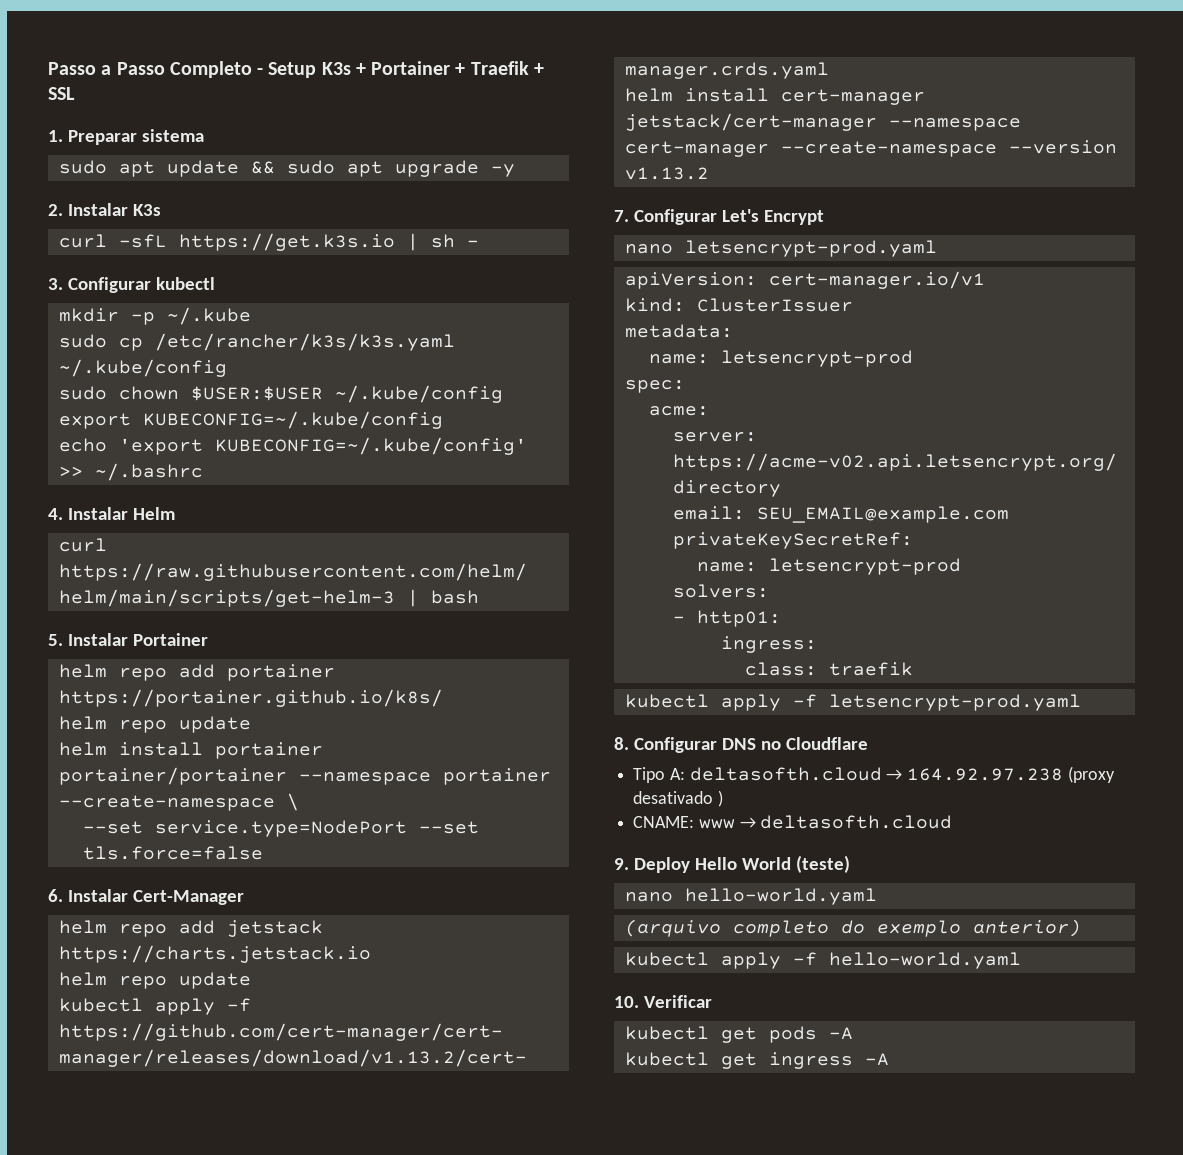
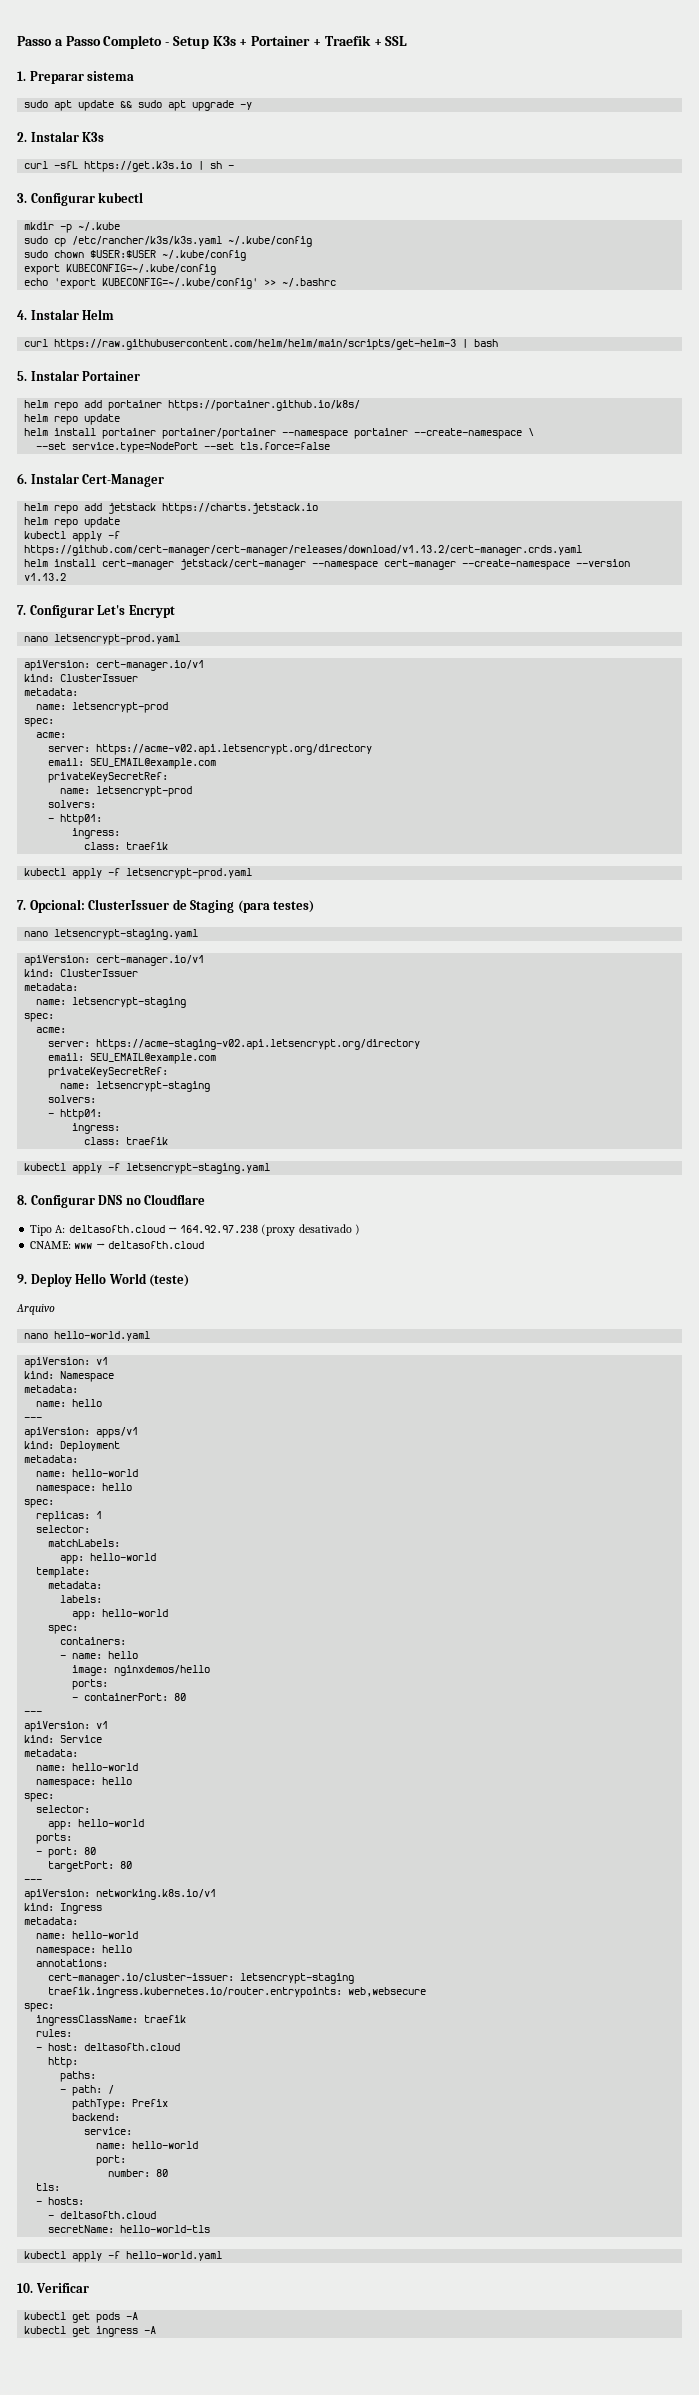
+ 7. Opcional: ClusterIssuer de Staging (para testes)
+ nano letsencrypt-staging.yaml
+ apiVersion: cert-manager.io/v1
+ kind: ClusterIssuer
+ metadata:
+ name: letsencrypt-staging
+ spec:
+ acme:
+ server: https://acme-staging-v02.api.letsencrypt.org/directory
+ email: SEU_EMAIL@example.com
+ privateKeySecretRef:
+ name: letsencrypt-staging
+ solvers:
+ - http01:
+ ingress:
+ class: traefik
+ kubectl apply -f letsencrypt-staging.yaml
+ Arquivo
  nano hello-world.yaml
- (arquivo completo do exemplo anterior)
+ apiVersion: v1
+ kind: Namespace
+ metadata:
+ name: hello
+ ---
+ apiVersion: apps/v1
+ kind: Deployment
+ metadata:
+ name: hello-world
+ namespace: hello
+ spec:
+ replicas: 1
+ selector:
+ matchLabels:
+ app: hello-world
+ template:
+ metadata:
+ labels:
+ app: hello-world
+ spec:
+ containers:
+ - name: hello
+ image: nginxdemos/hello
+ ports:
+ - containerPort: 80
+ ---
+ apiVersion: v1
+ kind: Service
+ metadata:
+ name: hello-world
+ namespace: hello
+ spec:
+ selector:
+ app: hello-world
+ ports:
+ - port: 80
+ targetPort: 80
+ ---
+ apiVersion: networking.k8s.io/v1
+ kind: Ingress
+ metadata:
+ name: hello-world
+ namespace: hello
+ annotations:
+ cert-manager.io/cluster-issuer: letsencrypt-staging
+ traefik.ingress.kubernetes.io/router.entrypoints: web,websecure
+ spec:
+ ingressClassName: traefik
+ rules:
+ - host: deltasofth.cloud
+ http:
+ paths:
+ - path: /
+ pathType: Prefix
+ backend:
+ service:
+ name: hello-world
+ port:
+ number: 80
+ tls:
+ - hosts:
+ - deltasofth.cloud
+ secretName: hello-world-tls

